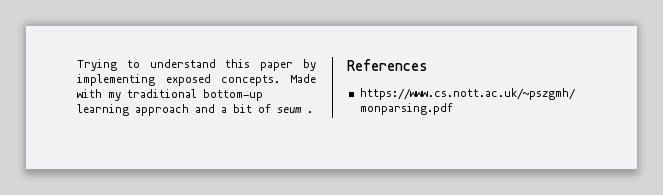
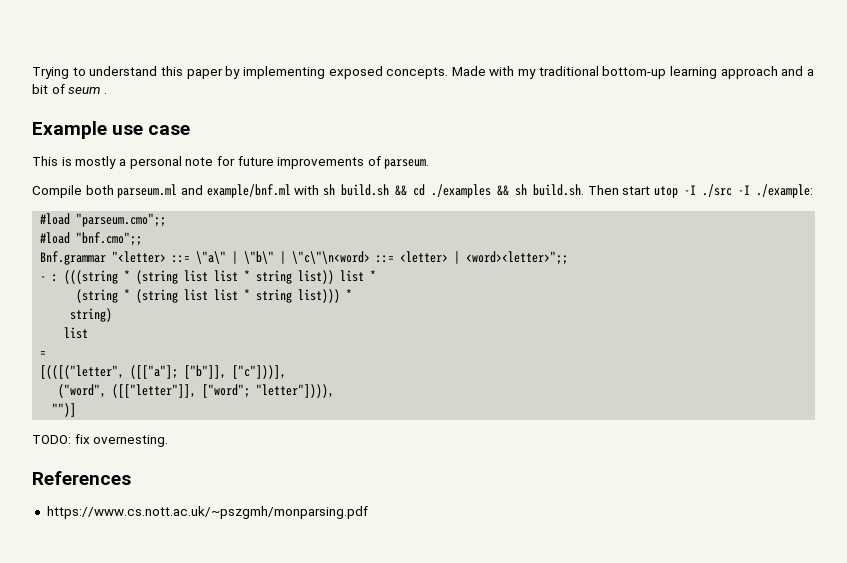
+ Example use case
+ This is mostly a personal note for future improvements of parseum.
+ Compile both parseum.ml and example/bnf.ml with sh build.sh && cd ./examples && sh build.sh. Then start utop -I ./src -I ./example:
+ #load "parseum.cmo";;
+ #load "bnf.cmo";;
+ Bnf.grammar "<letter> ::= \"a\" | \"b\" | \"c\"\n<word> ::= <letter> | <word><letter>";;
+ - : (((string * (string list list * string list)) list *
+ (string * (string list list * string list))) *
+ string)
+ list
+ =
+ [(([("letter", ([["a"]; ["b"]], ["c"]))],
+ ("word", ([["letter"]], ["word"; "letter"]))),
+ "")]
+ TODO: fix overnesting.

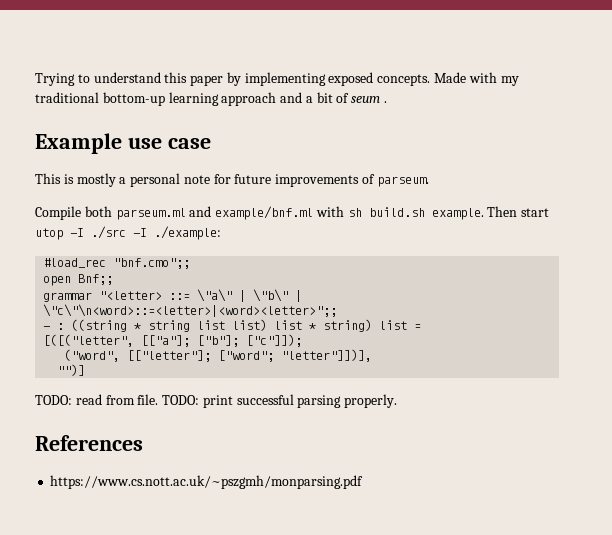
- Compile both parseum.ml and example/bnf.ml with sh build.sh && cd ./examples && sh build.sh. Then start utop -I ./src -I ./example:
+ Compile both parseum.ml and example/bnf.ml with sh build.sh example. Then start utop -I ./src -I ./example:
- #load "parseum.cmo";;
- #load "bnf.cmo";;
- Bnf.grammar "<letter> ::= \"a\" | \"b\" | \"c\"\n<word> ::= <letter> | <word><letter>";;
- - : (((string * (string list list * string list)) list *
- (string * (string list list * string list))) *
- string)
- list
- =
- [(([("letter", ([["a"]; ["b"]], ["c"]))],
- ("word", ([["letter"]], ["word"; "letter"]))),
+ #load_rec "bnf.cmo";;
+ open Bnf;;
+ grammar "<letter> ::= \"a\" | \"b\" | \"c\"\n<word>::=<letter>|<word><letter>";;
+ - : ((string * string list list) list * string) list =
+ [([("letter", [["a"]; ["b"]; ["c"]]);
+ ("word", [["letter"]; ["word"; "letter"]])],
  "")]
- TODO: fix overnesting.
+ TODO: read from file. TODO: print successful parsing properly.

